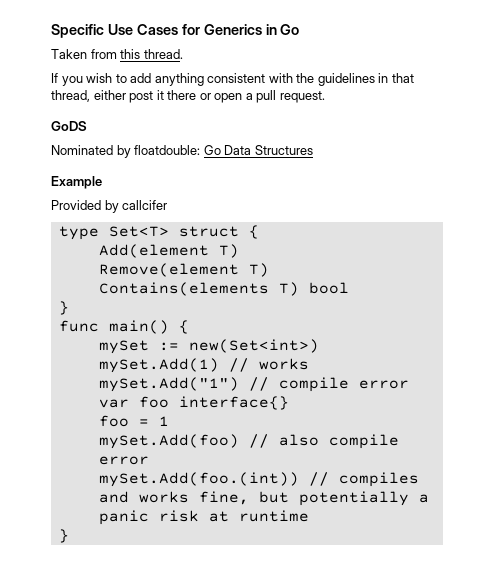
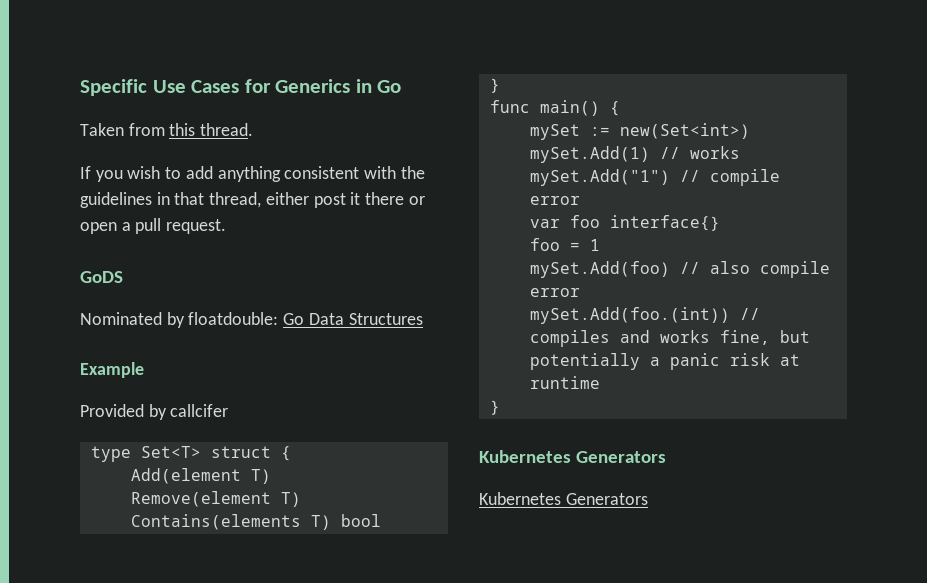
  mySet.Add(foo.(int)) // compiles and works fine, but potentially a panic risk at runtime
  }
+ Kubernetes Generators
+ Kubernetes Generators

